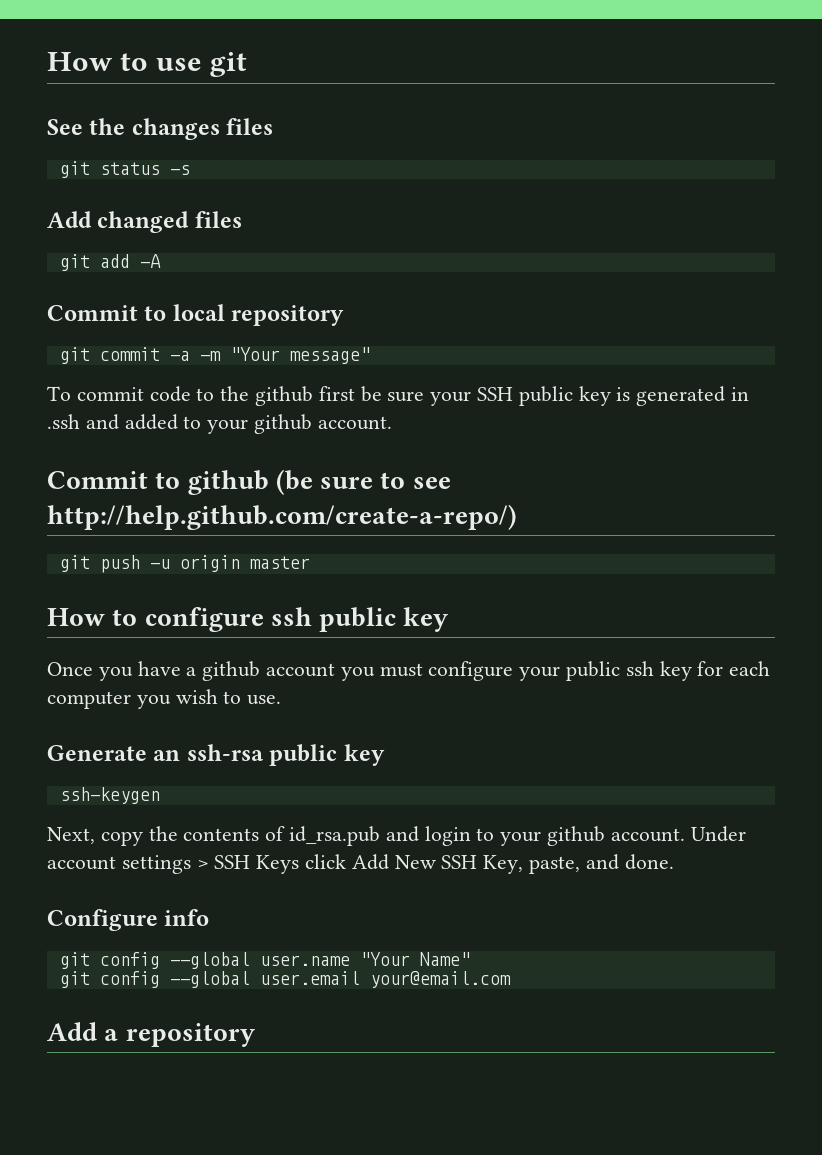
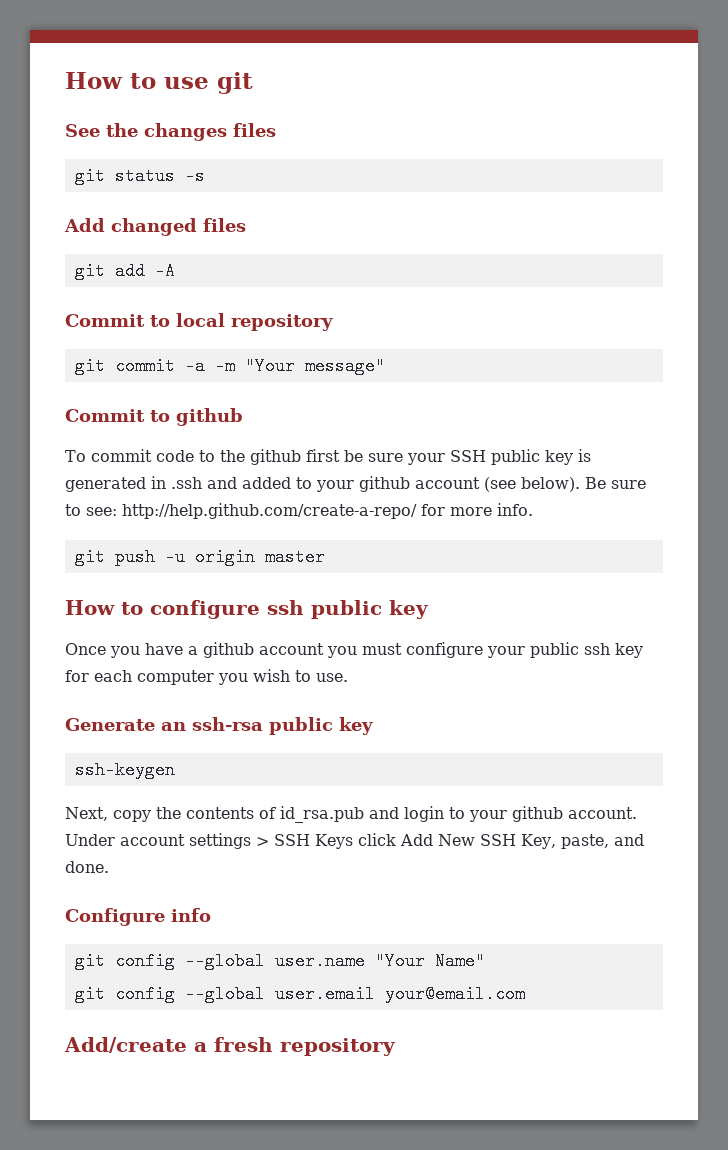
+ Commit to github
- To commit code to the github first be sure your SSH public key is generated in .ssh and added to your github account.
- Commit to github (be sure to see http://help.github.com/create-a-repo/)
+ To commit code to the github first be sure your SSH public key is generated in .ssh and added to your github account (see below). Be sure to see: http://help.github.com/create-a-repo/ for more info.
- Add a repository
+ Add/create a fresh repository

